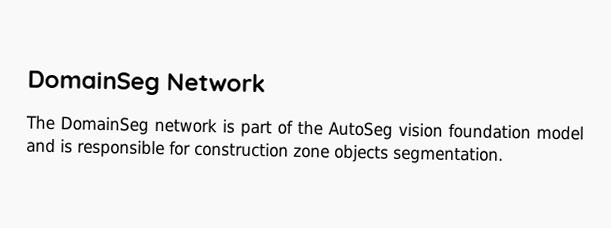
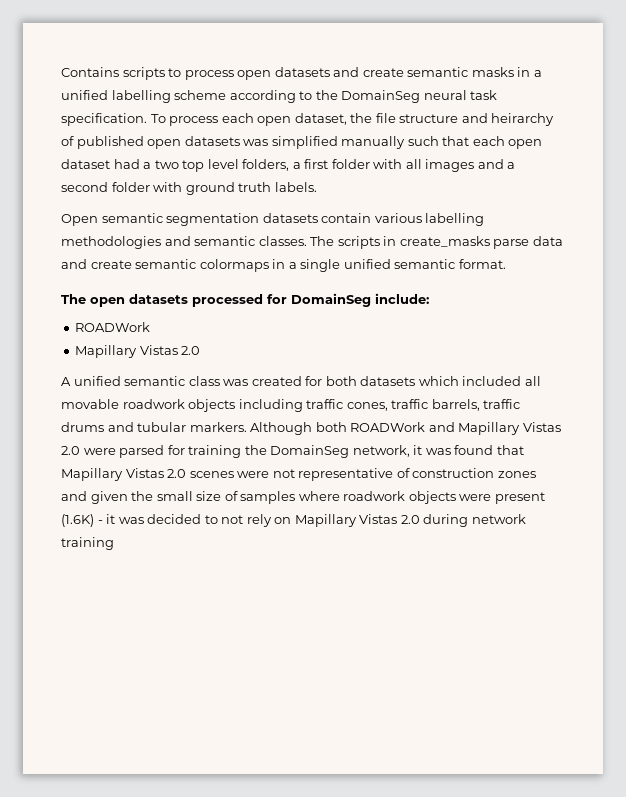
- DomainSeg Network
- The DomainSeg network is part of the AutoSeg vision foundation model and is responsible for construction zone objects segmentation.
+ Contains scripts to process open datasets and create semantic masks in a unified labelling scheme according to the DomainSeg neural task specification. To process each open dataset, the file structure and heirarchy of published open datasets was simplified manually such that each open dataset had a two top level folders, a first folder with all images and a second folder with ground truth labels.
+ Open semantic segmentation datasets contain various labelling methodologies and semantic classes. The scripts in create_masks parse data and create semantic colormaps in a single unified semantic format.
+ The open datasets processed for DomainSeg include:
+ ROADWork
+ Mapillary Vistas 2.0
+ A unified semantic class was created for both datasets which included all movable roadwork objects including traffic cones, traffic barrels, traffic drums and tubular markers. Although both ROADWork and Mapillary Vistas 2.0 were parsed for training the DomainSeg network, it was found that Mapillary Vistas 2.0 scenes were not representative of construction zones and given the small size of samples where roadwork objects were present (1.6K) - it was decided to not rely on Mapillary Vistas 2.0 during network training

